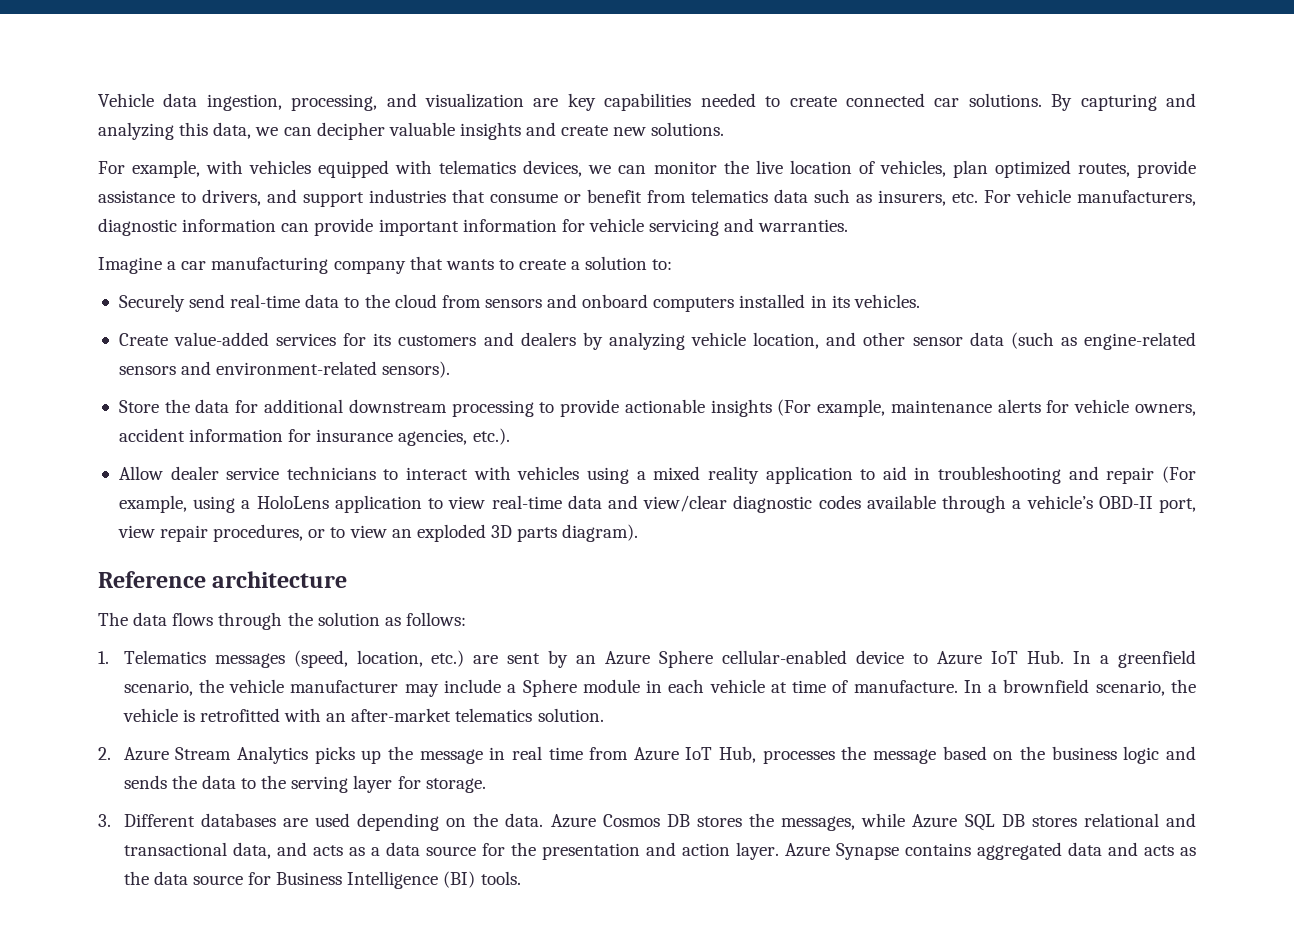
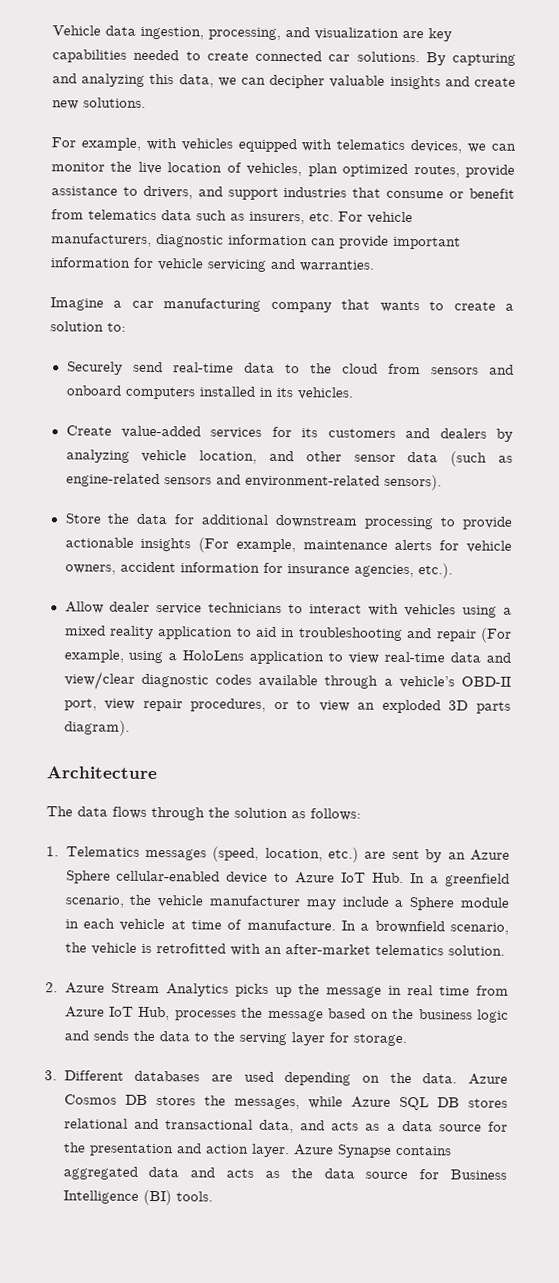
- Reference architecture
+ Architecture

